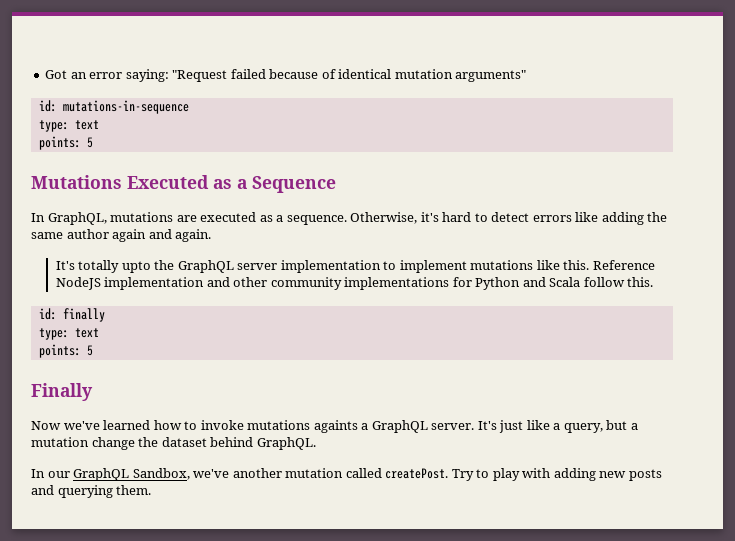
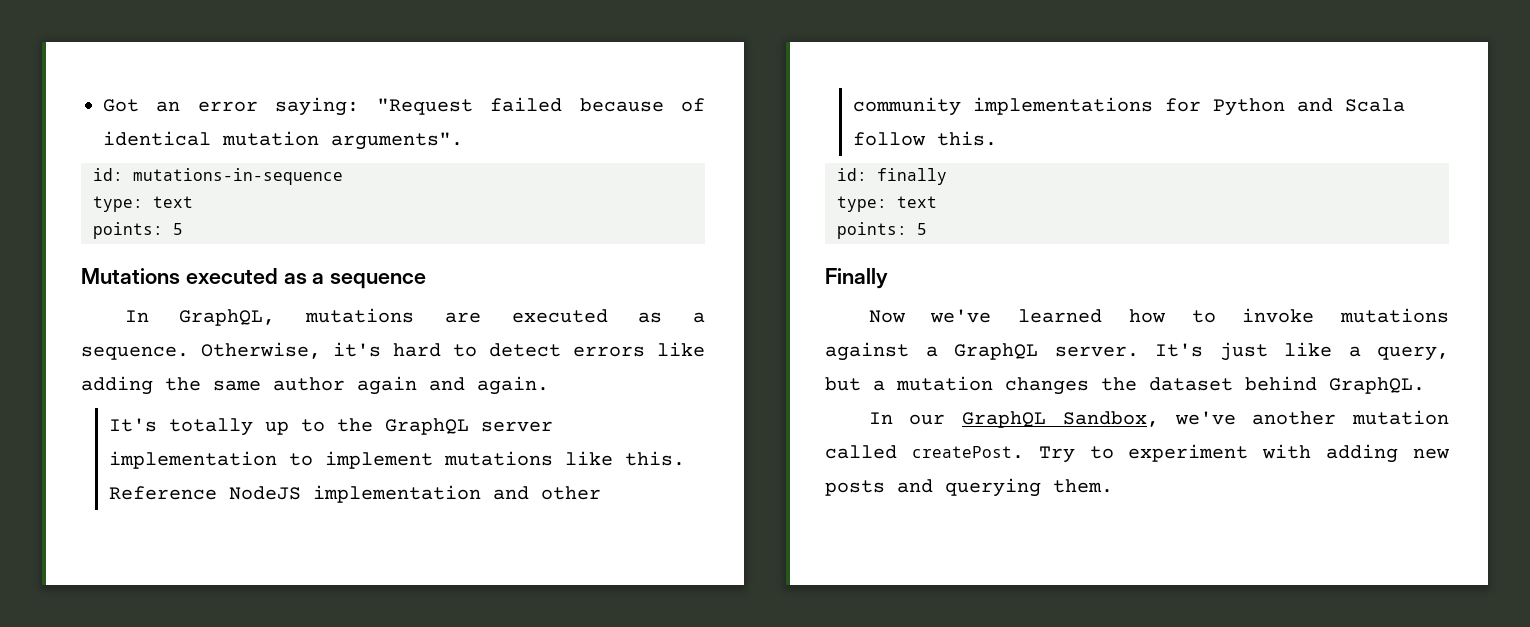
- Got an error saying: "Request failed because of identical mutation arguments"
+ Got an error saying: "Request failed because of identical mutation arguments".
- Mutations Executed as a Sequence
+ Mutations executed as a sequence
- It's totally upto the GraphQL server implementation to implement mutations like this.
+ It's totally up to the GraphQL server implementation to implement mutations like this.
- Now we've learned how to invoke mutations againts a GraphQL server.
+ Now we've learned how to invoke mutations against a GraphQL server.
- It's just like a query, but a mutation change the dataset behind GraphQL.
+ It's just like a query, but a mutation changes the dataset behind GraphQL.
- Try to play with adding new posts and querying them.
+ Try to experiment with adding new posts and querying them.

